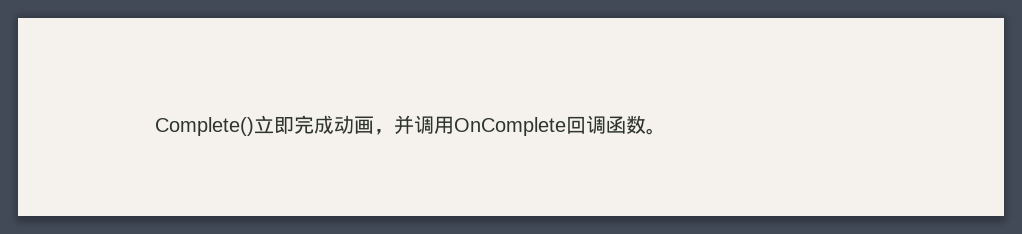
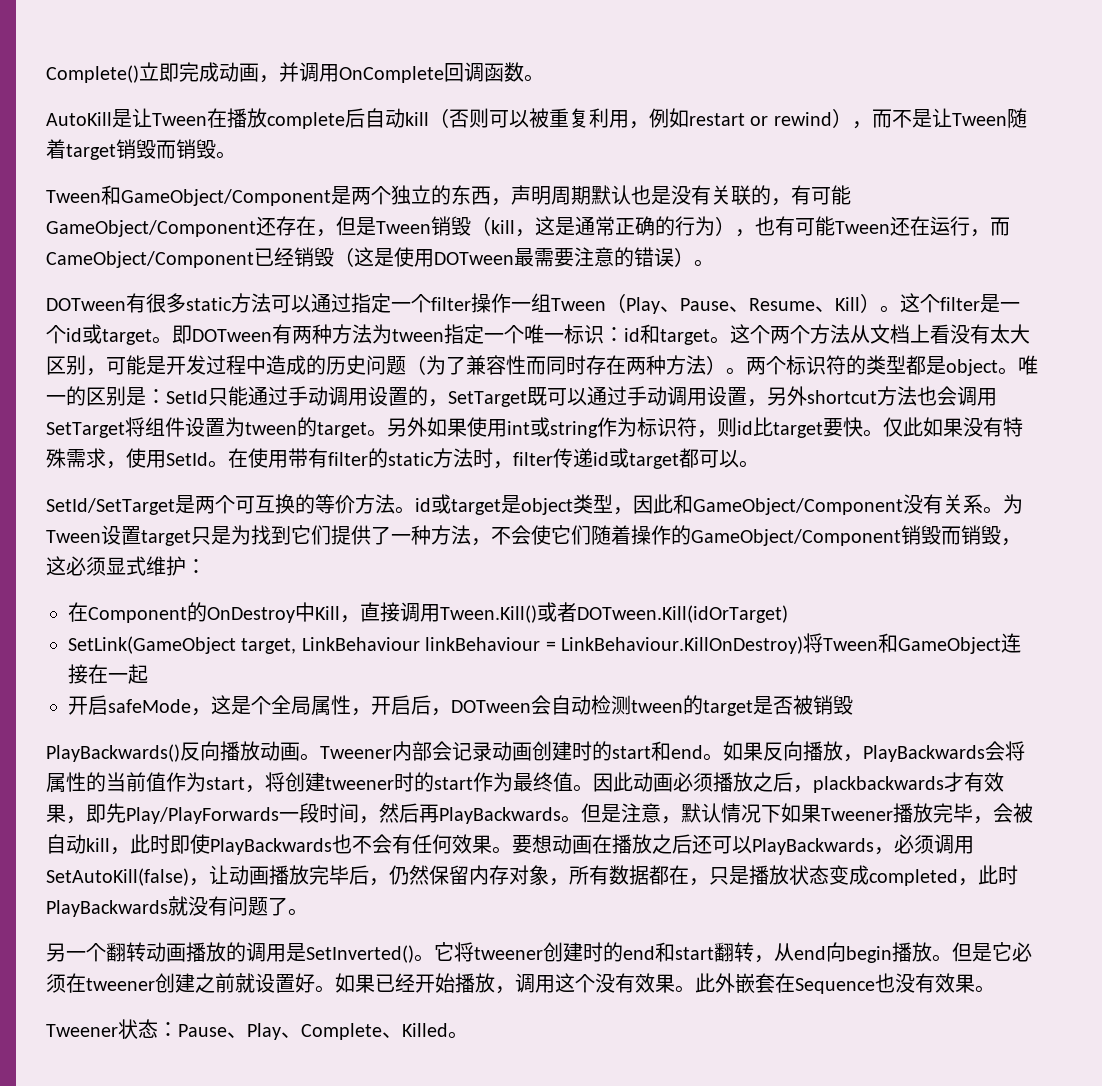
+ AutoKill是让Tween在播放complete后自动kill（否则可以被重复利用，例如restart or rewind），而不是让Tween随着target销毁而销毁。
+ Tween和GameObject/Component是两个独立的东西，声明周期默认也是没有关联的，有可能GameObject/Component还存在，但是Tween销毁（kill，这是通常正确的行为），也有可能Tween还在运行，而CameObject/Component已经销毁（这是使用DOTween最需要注意的错误）。
+ DOTween有很多static方法可以通过指定一个filter操作一组Tween（Play、Pause、Resume、Kill）。这个filter是一个id或target。即DOTween有两种方法为tween指定一个唯一标识：id和target。这个两个方法从文档上看没有太大区别，可能是开发过程中造成的历史问题（为了兼容性而同时存在两种方法）。两个标识符的类型都是object。唯一的区别是：SetId只能通过手动调用设置的，SetTarget既可以通过手动调用设置，另外shortcut方法也会调用SetTarget将组件设置为tween的target。另外如果使用int或string作为标识符，则id比target要快。仅此如果没有特殊需求，使用SetId。在使用带有filter的static方法时，filter传递id或target都可以。
+ SetId/SetTarget是两个可互换的等价方法。id或target是object类型，因此和GameObject/Component没有关系。为Tween设置target只是为找到它们提供了一种方法，不会使它们随着操作的GameObject/Component销毁而销毁，这必须显式维护：
+ 在Component的OnDestroy中Kill，直接调用Tween.Kill()或者DOTween.Kill(idOrTarget)
+ SetLink(GameObject target, LinkBehaviour linkBehaviour = LinkBehaviour.KillOnDestroy)将Tween和GameObject连接在一起
+ 开启safeMode，这是个全局属性，开启后，DOTween会自动检测tween的target是否被销毁
+ PlayBackwards()反向播放动画。Tweener内部会记录动画创建时的start和end。如果反向播放，PlayBackwards会将属性的当前值作为start，将创建tweener时的start作为最终值。因此动画必须播放之后，plackbackwards才有效果，即先Play/PlayForwards一段时间，然后再PlayBackwards。但是注意，默认情况下如果Tweener播放完毕，会被自动kill，此时即使PlayBackwards也不会有任何效果。要想动画在播放之后还可以PlayBackwards，必须调用SetAutoKill(false)，让动画播放完毕后，仍然保留内存对象，所有数据都在，只是播放状态变成completed，此时PlayBackwards就没有问题了。
+ 另一个翻转动画播放的调用是SetInverted()。它将tweener创建时的end和start翻转，从end向begin播放。但是它必须在tweener创建之前就设置好。如果已经开始播放，调用这个没有效果。此外嵌套在Sequence也没有效果。
+ Tweener状态：Pause、Play、Complete、Killed。

